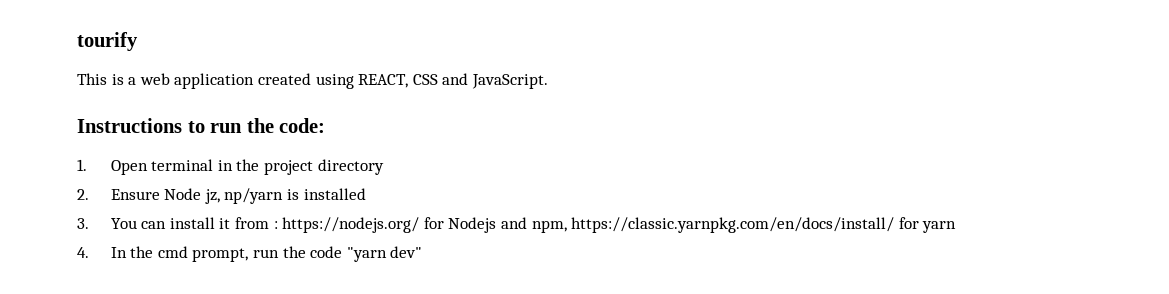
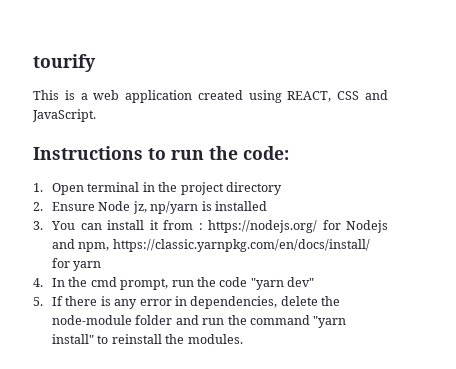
+ 5. If there is any error in dependencies, delete the node-module folder and run the command "yarn install" to reinstall the modules.

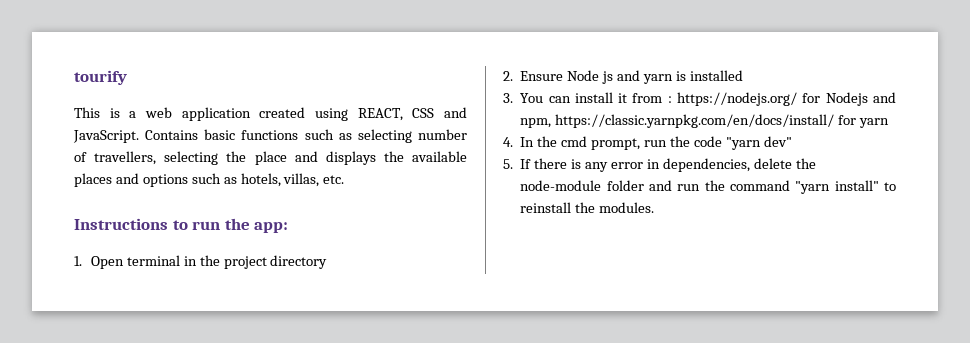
+ Contains basic functions such as selecting number of travellers, selecting the place and displays the available places and options such as hotels, villas, etc.
- Instructions to run the code:
+ Instructions to run the app:
- 2. Ensure Node jz, np/yarn is installed
+ 2. Ensure Node js and yarn is installed

